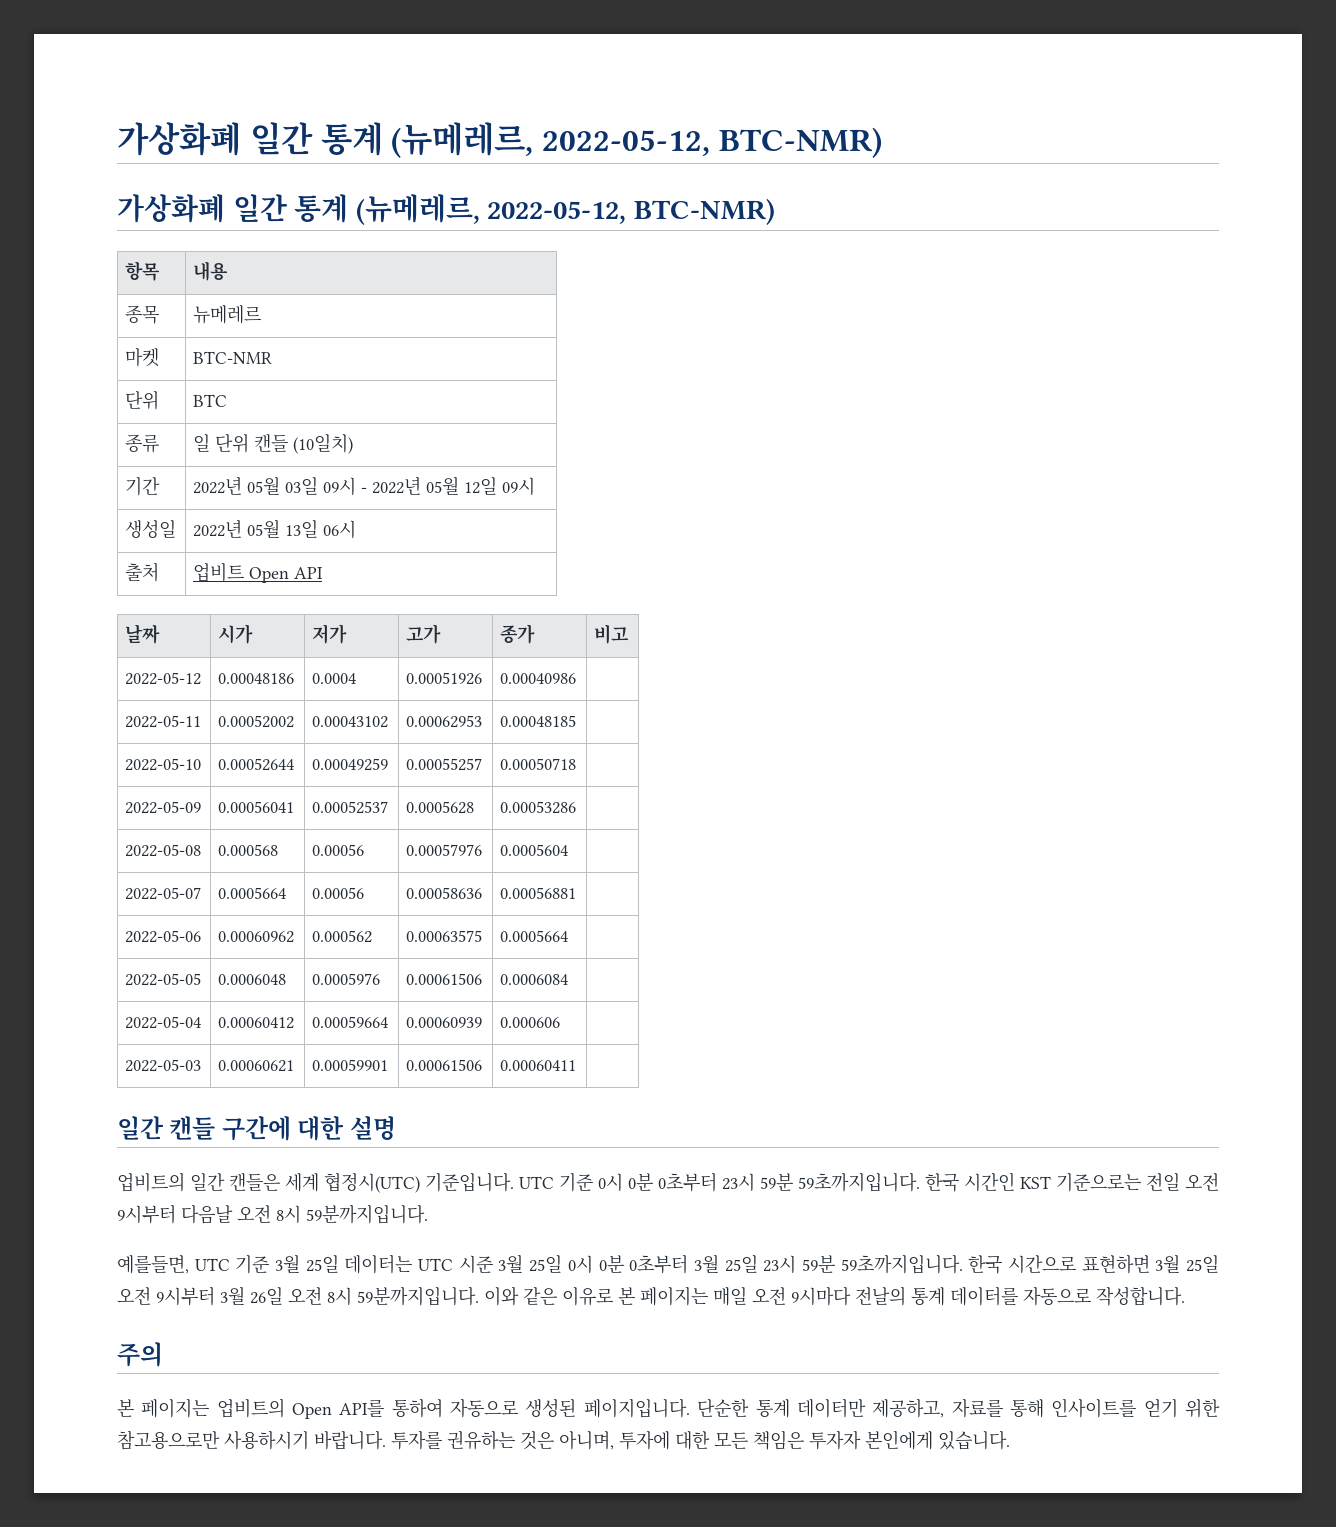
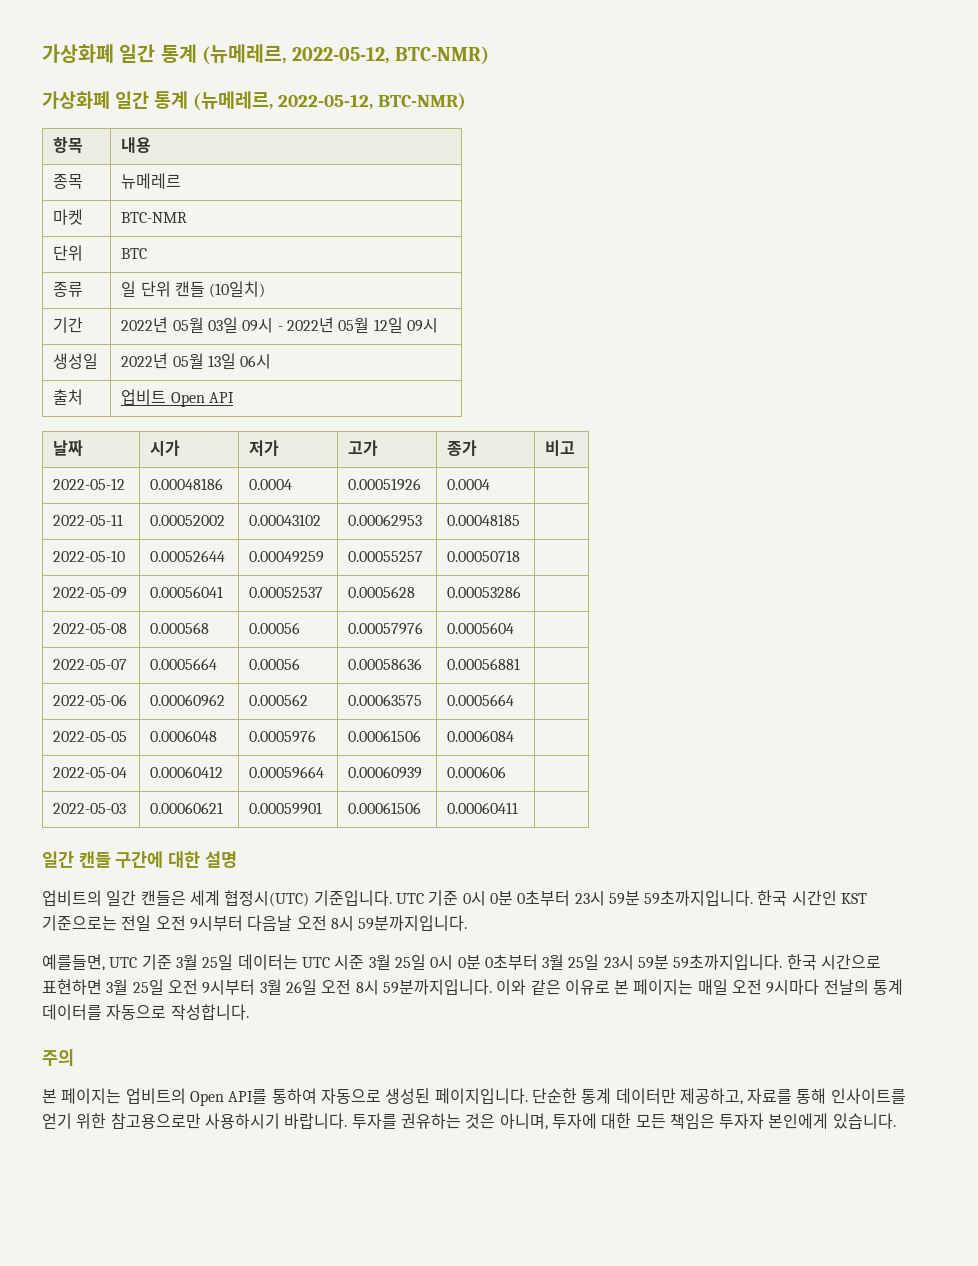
- 2022-05-12 | 0.00048186 | 0.0004 | 0.00051926 | 0.00040986 |
+ 2022-05-12 | 0.00048186 | 0.0004 | 0.00051926 | 0.0004 |

